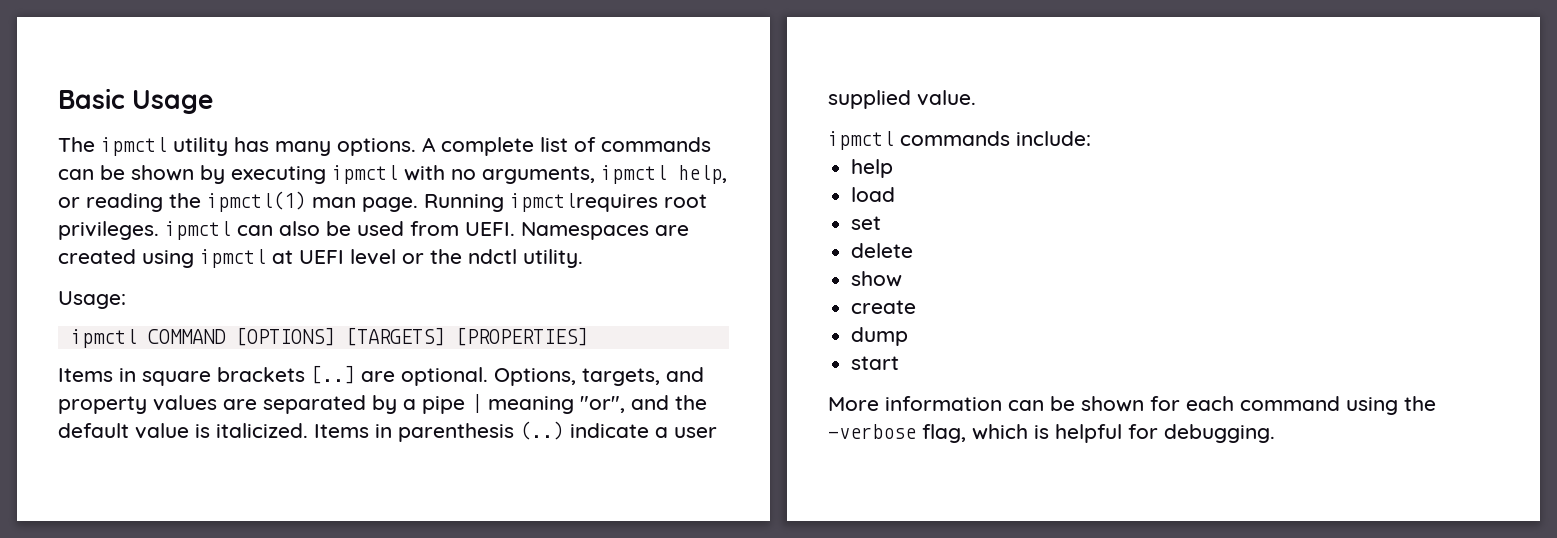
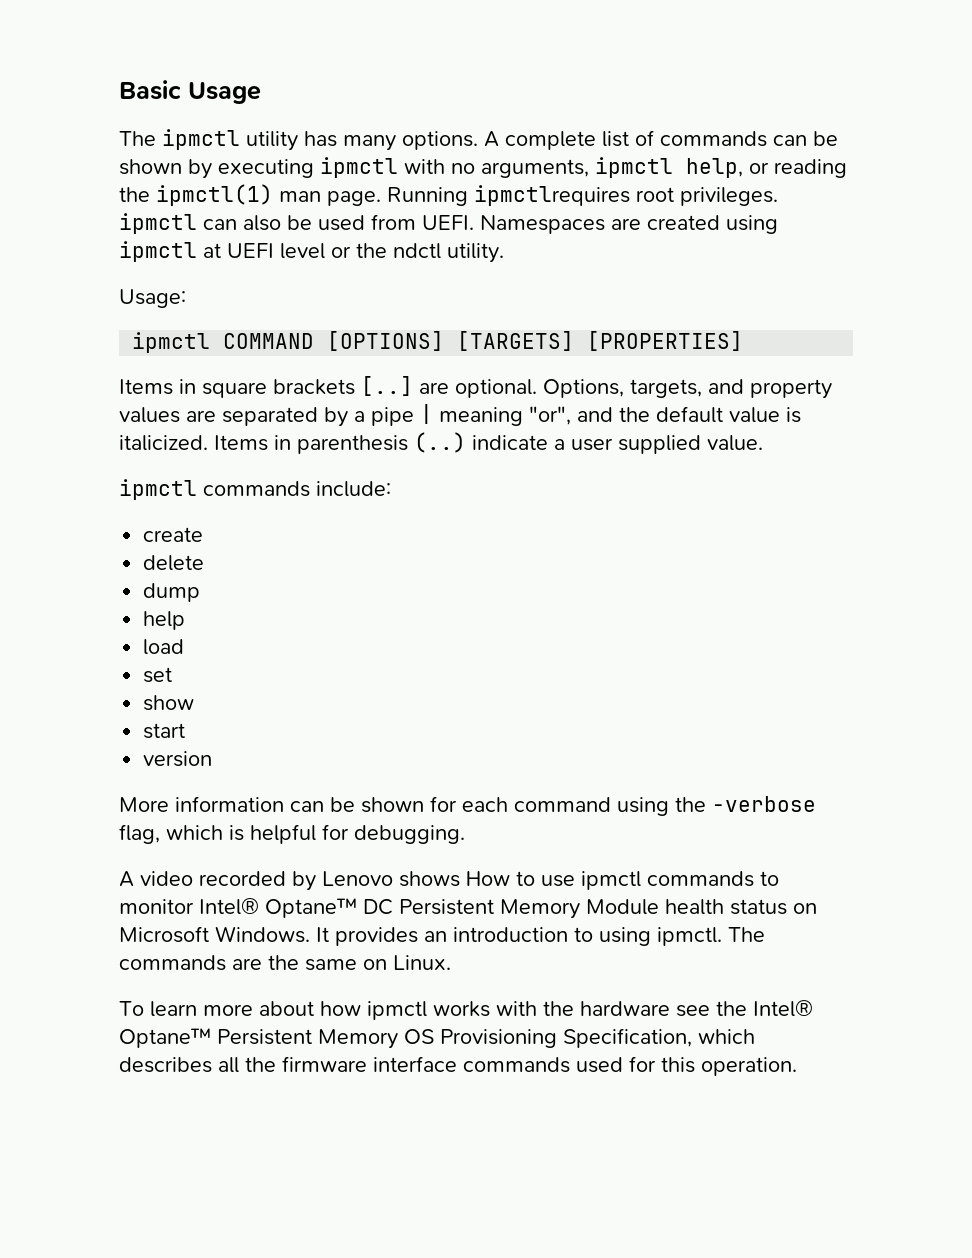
+ create
+ delete
+ dump
- delete
- create
- dump
  start
+ version
+ A video recorded by Lenovo shows How to use ipmctl commands to monitor Intel® Optane™ DC Persistent Memory Module health status on Microsoft Windows. It provides an introduction to using ipmctl. The commands are the same on Linux.
+ To learn more about how ipmctl works with the hardware see the Intel® Optane™ Persistent Memory OS Provisioning Specification, which describes all the firmware interface commands used for this operation.

